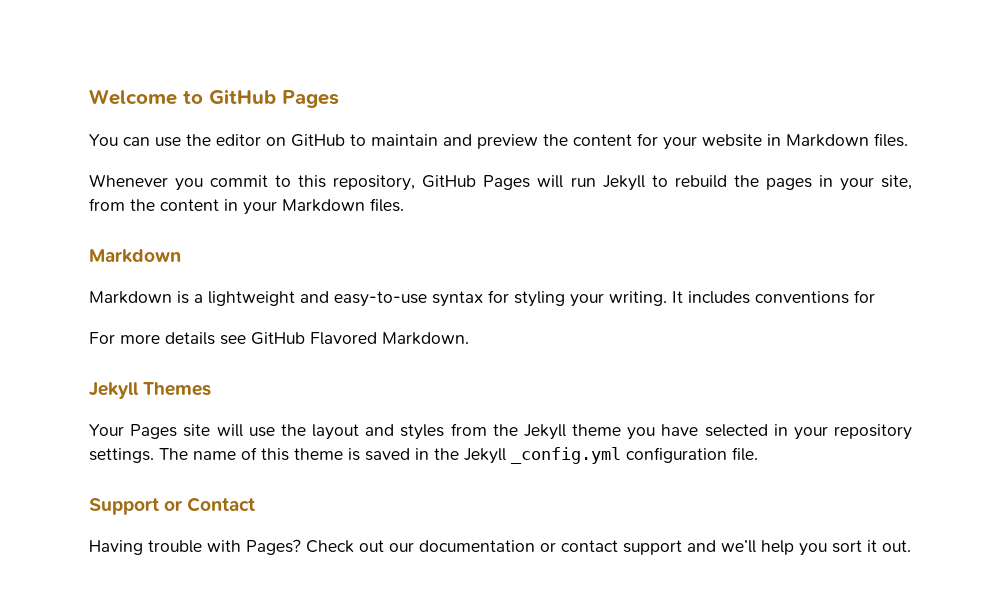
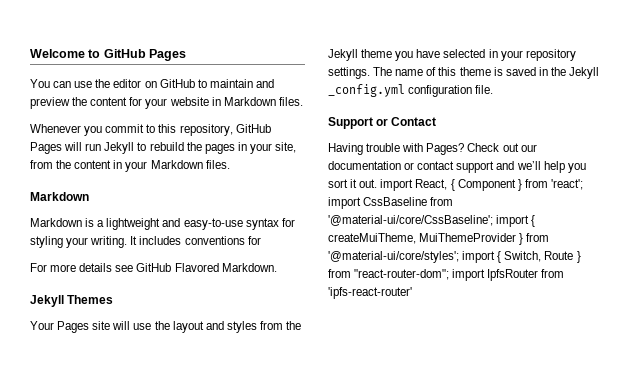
- Check out our documentation or contact support and we’ll help you sort it out.
+ Check out our documentation or contact support and we’ll help you sort it out. import React, { Component } from 'react'; import CssBaseline from '@material-ui/core/CssBaseline'; import { createMuiTheme, MuiThemeProvider } from '@material-ui/core/styles'; import { Switch, Route } from "react-router-dom"; import IpfsRouter from 'ipfs-react-router'

